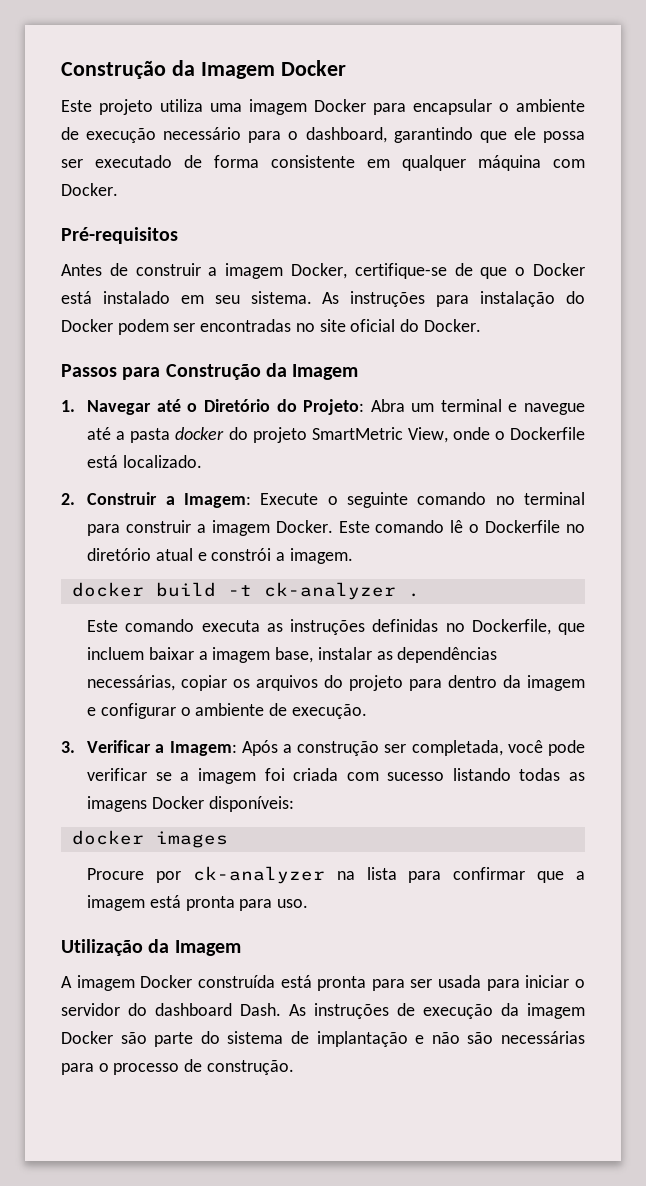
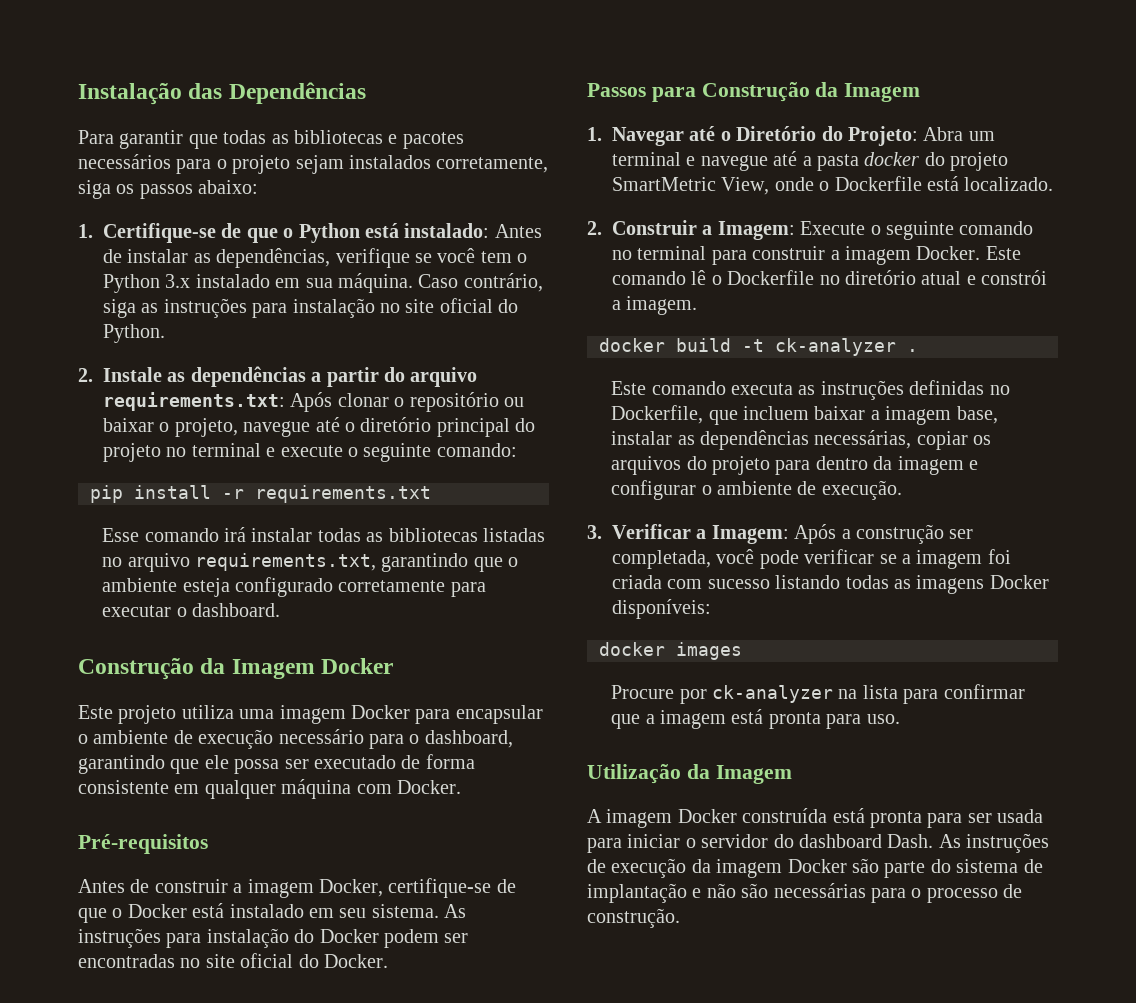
+ Instalação das Dependências
+ Para garantir que todas as bibliotecas e pacotes necessários para o projeto sejam instalados corretamente, siga os passos abaixo:
+ 1. Certifique-se de que o Python está instalado: Antes de instalar as dependências, verifique se você tem o Python 3.x instalado em sua máquina. Caso contrário, siga as instruções para instalação no site oficial do Python.
+ 2. Instale as dependências a partir do arquivo requirements.txt: Após clonar o repositório ou baixar o projeto, navegue até o diretório principal do projeto no terminal e execute o seguinte comando:
+ pip install -r requirements.txt
+ Esse comando irá instalar todas as bibliotecas listadas no arquivo requirements.txt, garantindo que o ambiente esteja configurado corretamente para executar o dashboard.

